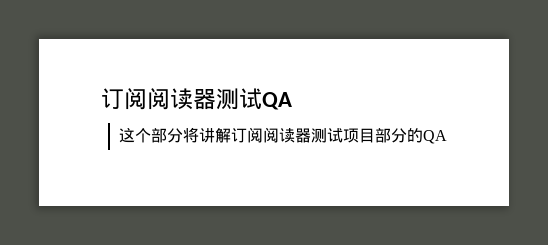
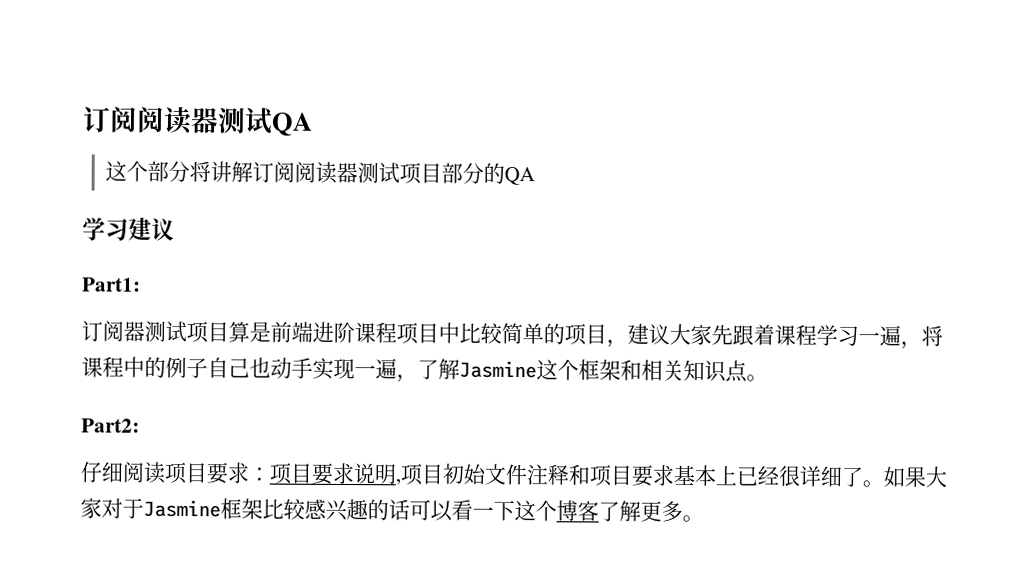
+ 学习建议
+ Part1:
+ 订阅器测试项目算是前端进阶课程项目中比较简单的项目，建议大家先跟着课程学习一遍，将课程中的例子自己也动手实现一遍，了解Jasmine这个框架和相关知识点。
+ Part2:
+ 仔细阅读项目要求：项目要求说明,项目初始文件注释和项目要求基本上已经很详细了。如果大家对于Jasmine框架比较感兴趣的话可以看一下这个博客了解更多。

